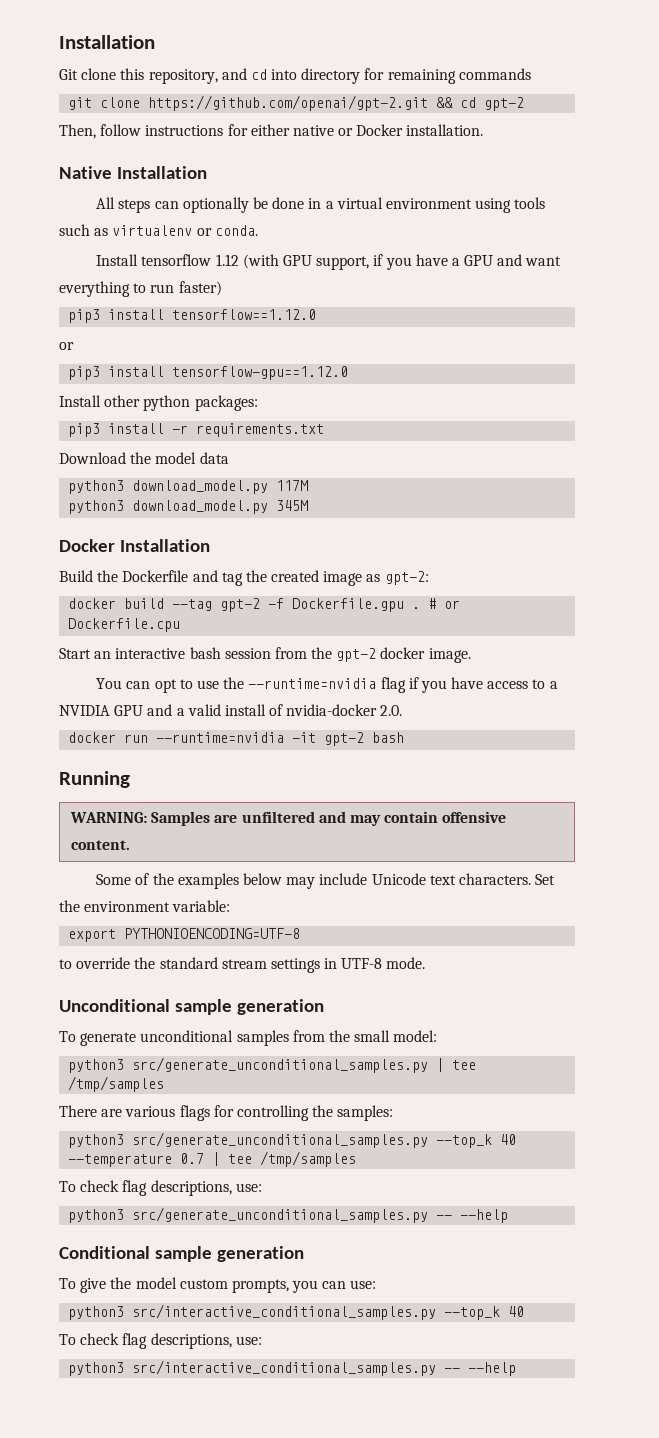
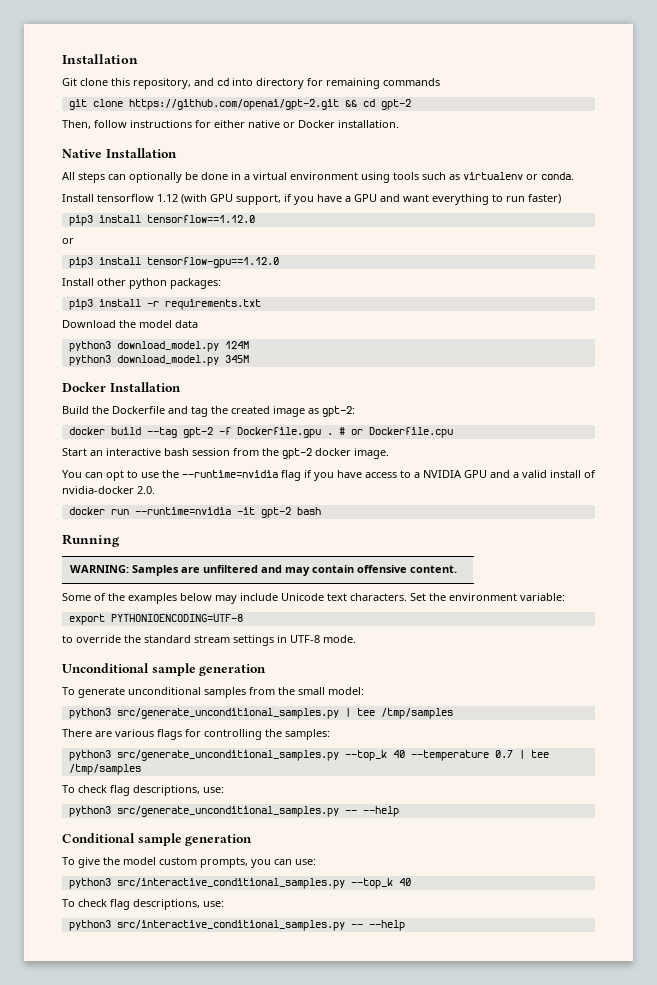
- python3 download_model.py 117M
+ python3 download_model.py 124M

